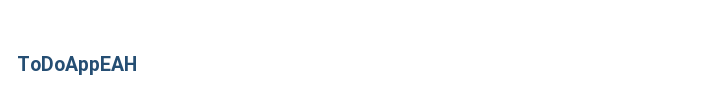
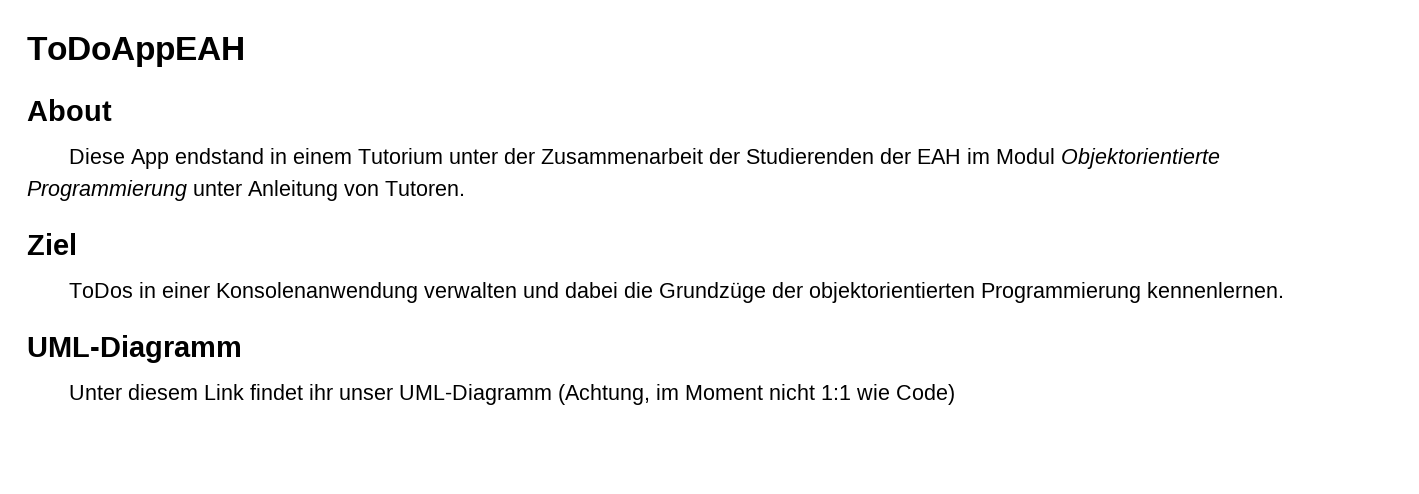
+ About
+ Diese App endstand in einem Tutorium unter der Zusammenarbeit der Studierenden der EAH im Modul Objektorientierte Programmierung unter Anleitung von Tutoren.
+ Ziel
+ ToDos in einer Konsolenanwendung verwalten und dabei die Grundzüge der objektorientierten Programmierung kennenlernen.
+ UML-Diagramm
+ Unter diesem Link findet ihr unser UML-Diagramm (Achtung, im Moment nicht 1:1 wie Code)

